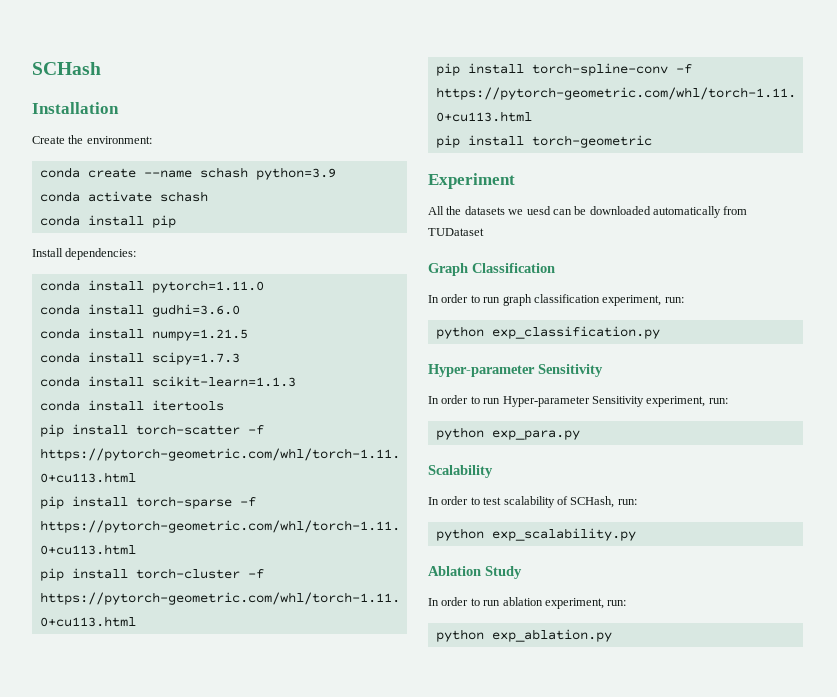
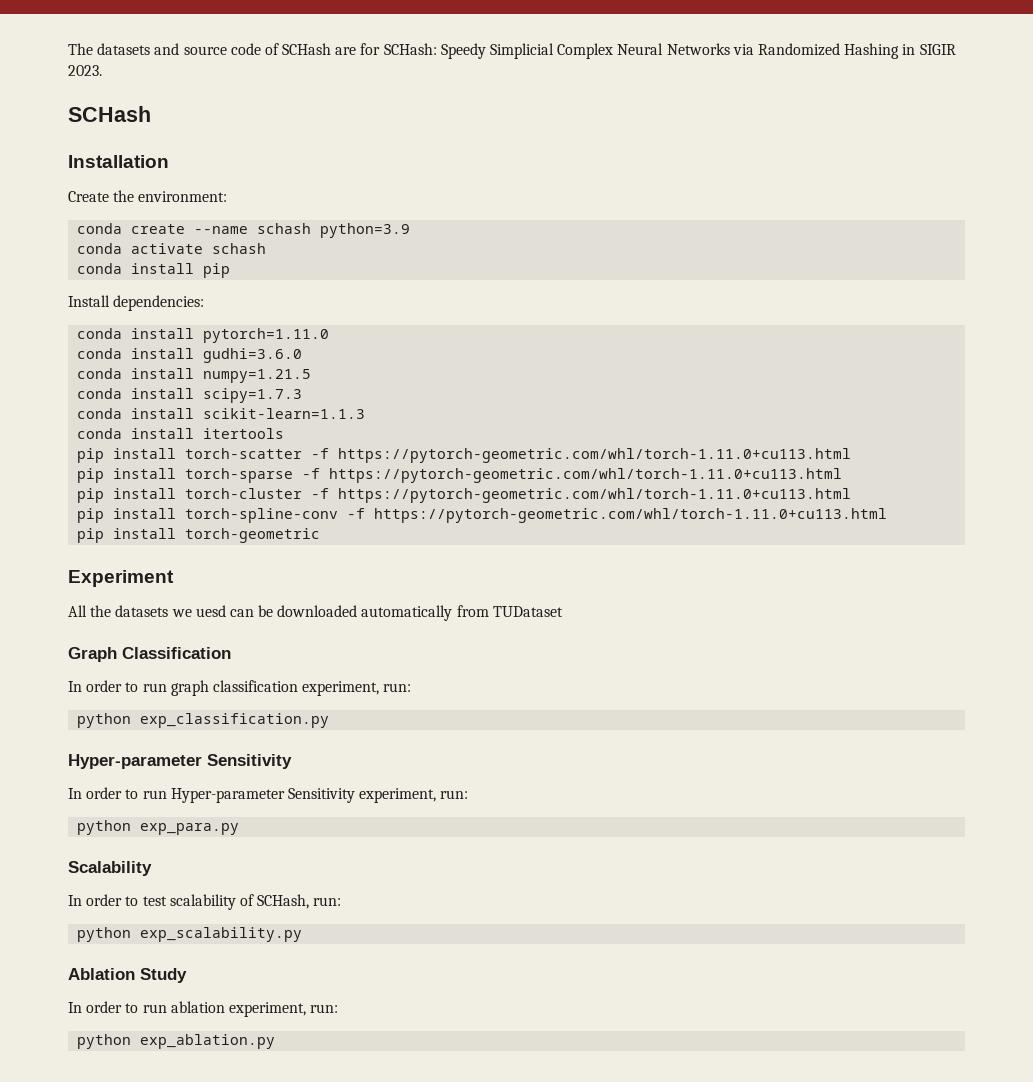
+ The datasets and source code of SCHash are for SCHash: Speedy Simplicial Complex Neural Networks via Randomized Hashing in SIGIR 2023.

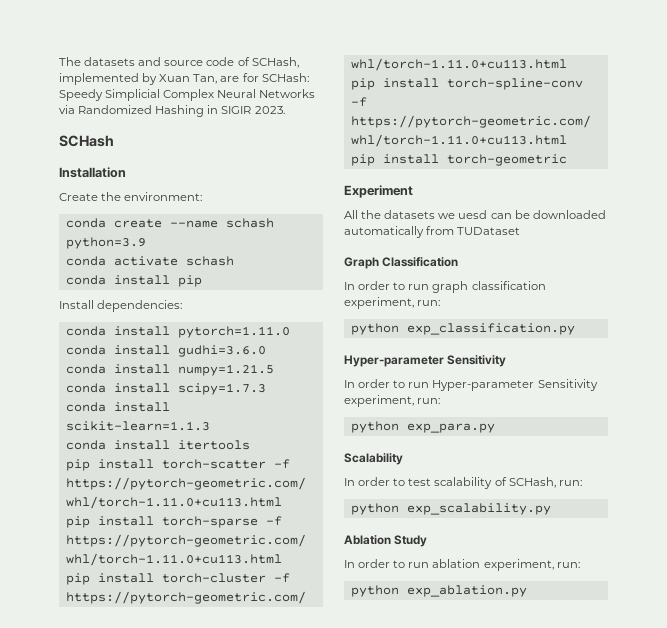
- The datasets and source code of SCHash are for SCHash: Speedy Simplicial Complex Neural Networks via Randomized Hashing in SIGIR 2023.
+ The datasets and source code of SCHash, implemented by Xuan Tan, are for SCHash: Speedy Simplicial Complex Neural Networks via Randomized Hashing in SIGIR 2023.

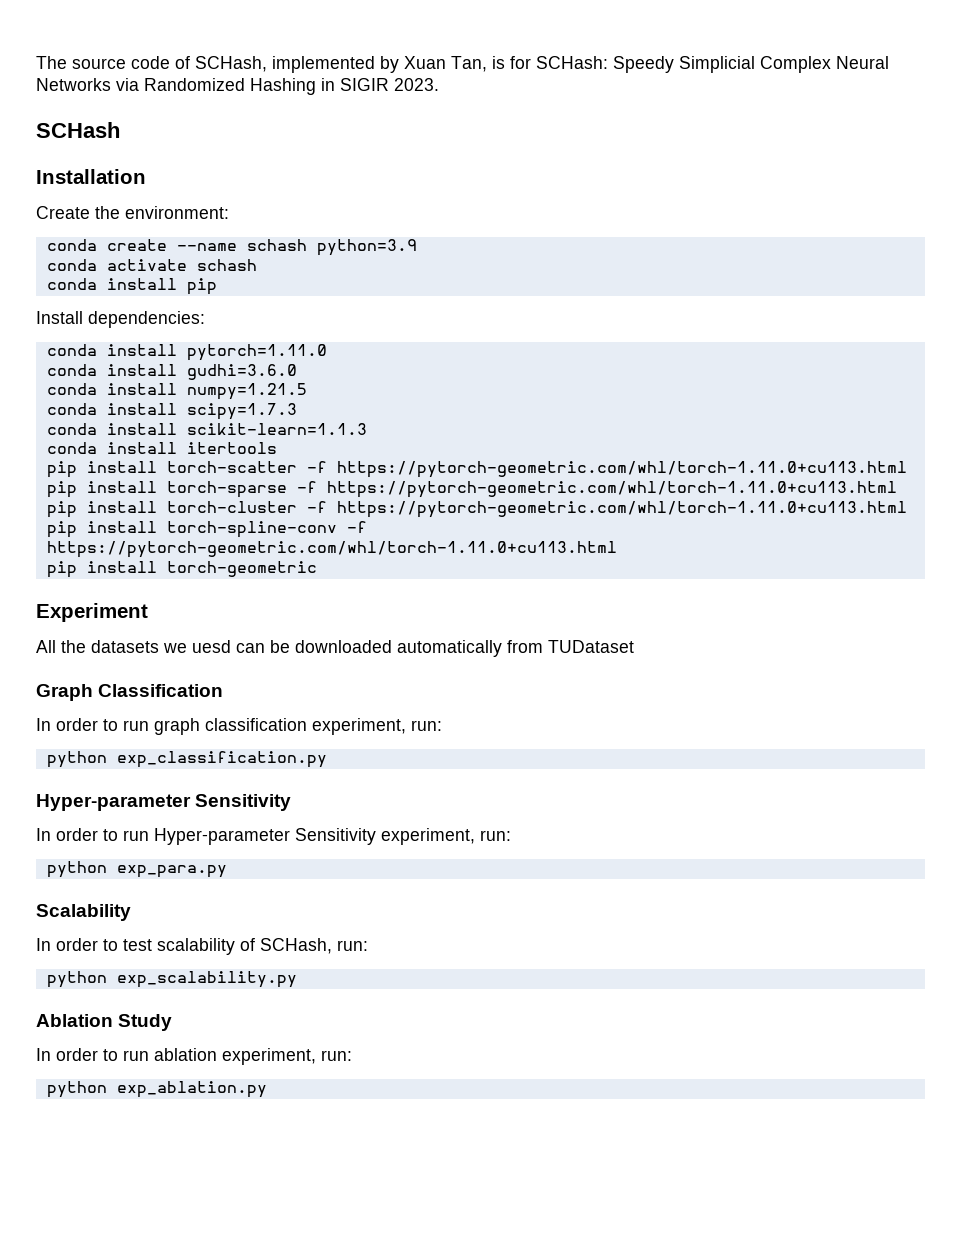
- The datasets and source code of SCHash, implemented by Xuan Tan, are for SCHash: Speedy Simplicial Complex Neural Networks via Randomized Hashing in SIGIR 2023.
+ The source code of SCHash, implemented by Xuan Tan, is for SCHash: Speedy Simplicial Complex Neural Networks via Randomized Hashing in SIGIR 2023.

